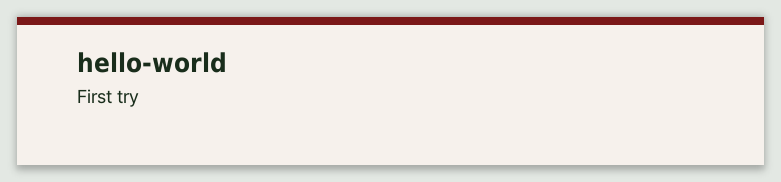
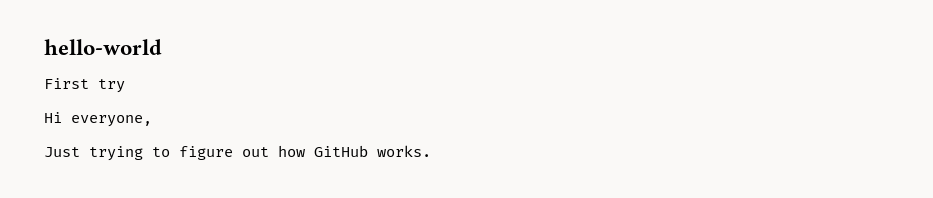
+ Hi everyone,
+ Just trying to figure out how GitHub works.

